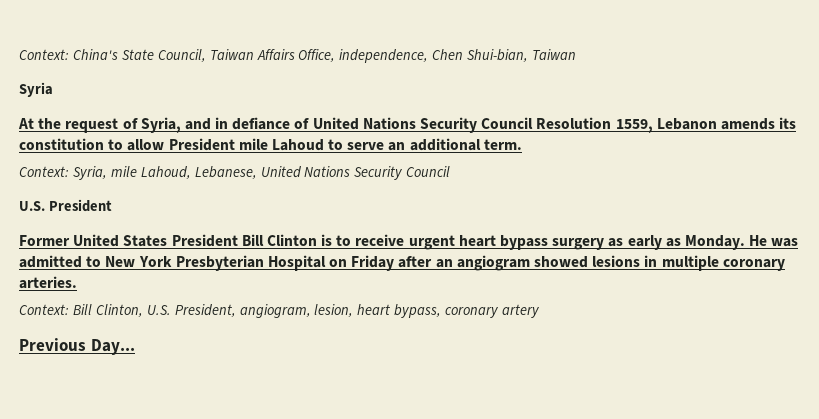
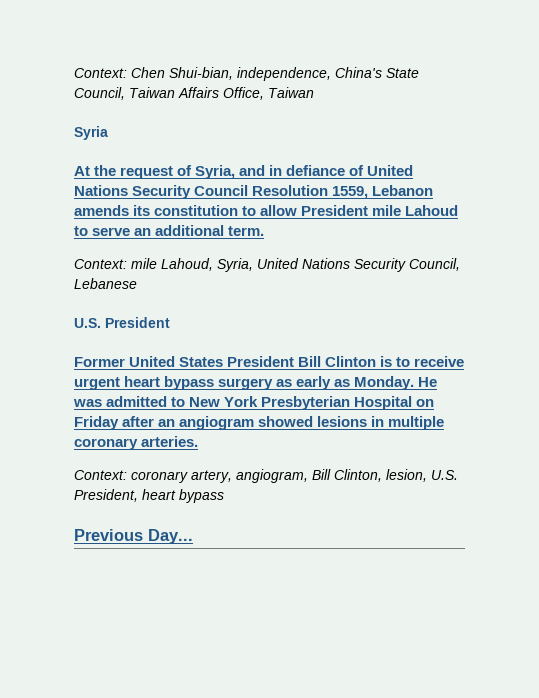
- Context: China's State Council, Taiwan Affairs Office, independence, Chen Shui-bian, Taiwan
+ Context: Chen Shui-bian, independence, China's State Council, Taiwan Affairs Office, Taiwan
- Context: Syria, mile Lahoud, Lebanese, United Nations Security Council
+ Context: mile Lahoud, Syria, United Nations Security Council, Lebanese
- Context: Bill Clinton, U.S. President, angiogram, lesion, heart bypass, coronary artery
+ Context: coronary artery, angiogram, Bill Clinton, lesion, U.S. President, heart bypass

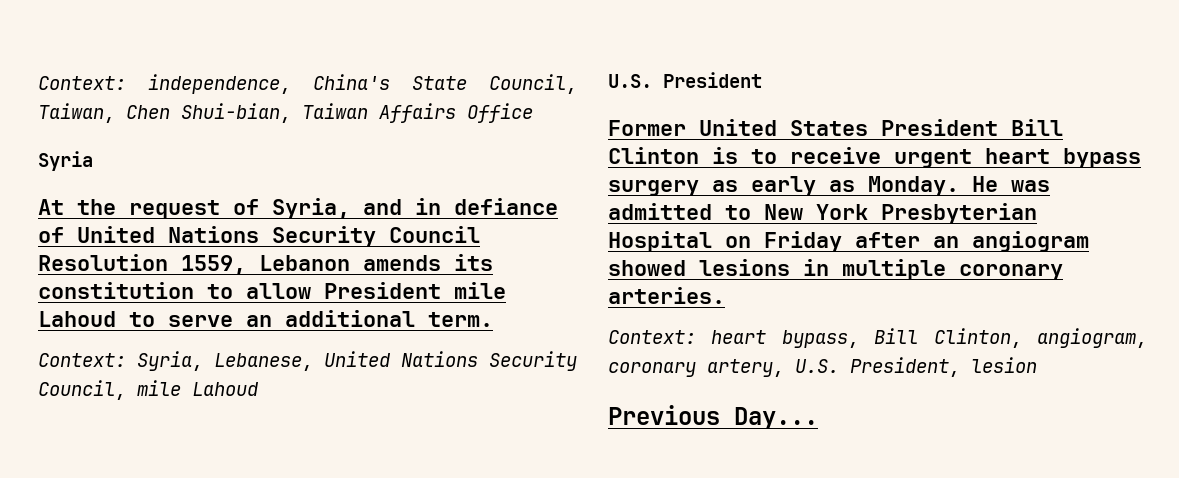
- Context: Chen Shui-bian, independence, China's State Council, Taiwan Affairs Office, Taiwan
+ Context: independence, China's State Council, Taiwan, Chen Shui-bian, Taiwan Affairs Office
- Context: mile Lahoud, Syria, United Nations Security Council, Lebanese
+ Context: Syria, Lebanese, United Nations Security Council, mile Lahoud
- Context: coronary artery, angiogram, Bill Clinton, lesion, U.S. President, heart bypass
+ Context: heart bypass, Bill Clinton, angiogram, coronary artery, U.S. President, lesion

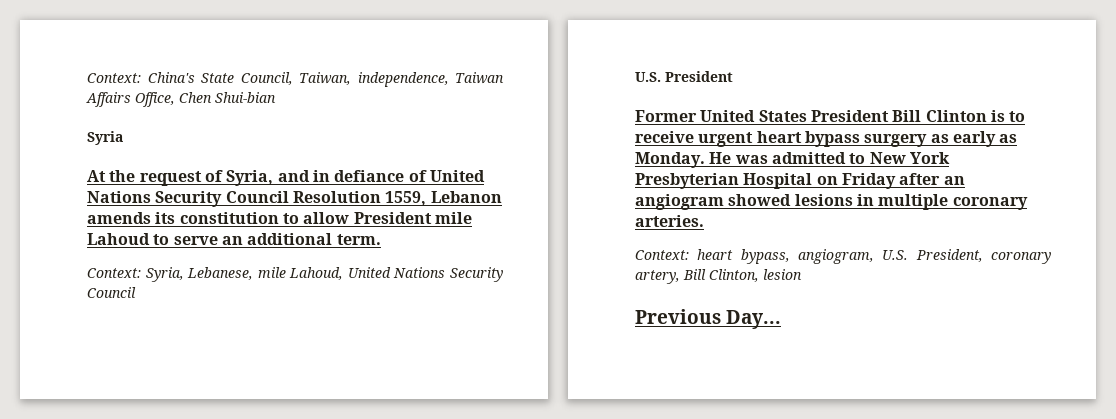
- Context: independence, China's State Council, Taiwan, Chen Shui-bian, Taiwan Affairs Office
+ Context: China's State Council, Taiwan, independence, Taiwan Affairs Office, Chen Shui-bian
- Context: Syria, Lebanese, United Nations Security Council, mile Lahoud
+ Context: Syria, Lebanese, mile Lahoud, United Nations Security Council
- Context: heart bypass, Bill Clinton, angiogram, coronary artery, U.S. President, lesion
+ Context: heart bypass, angiogram, U.S. President, coronary artery, Bill Clinton, lesion

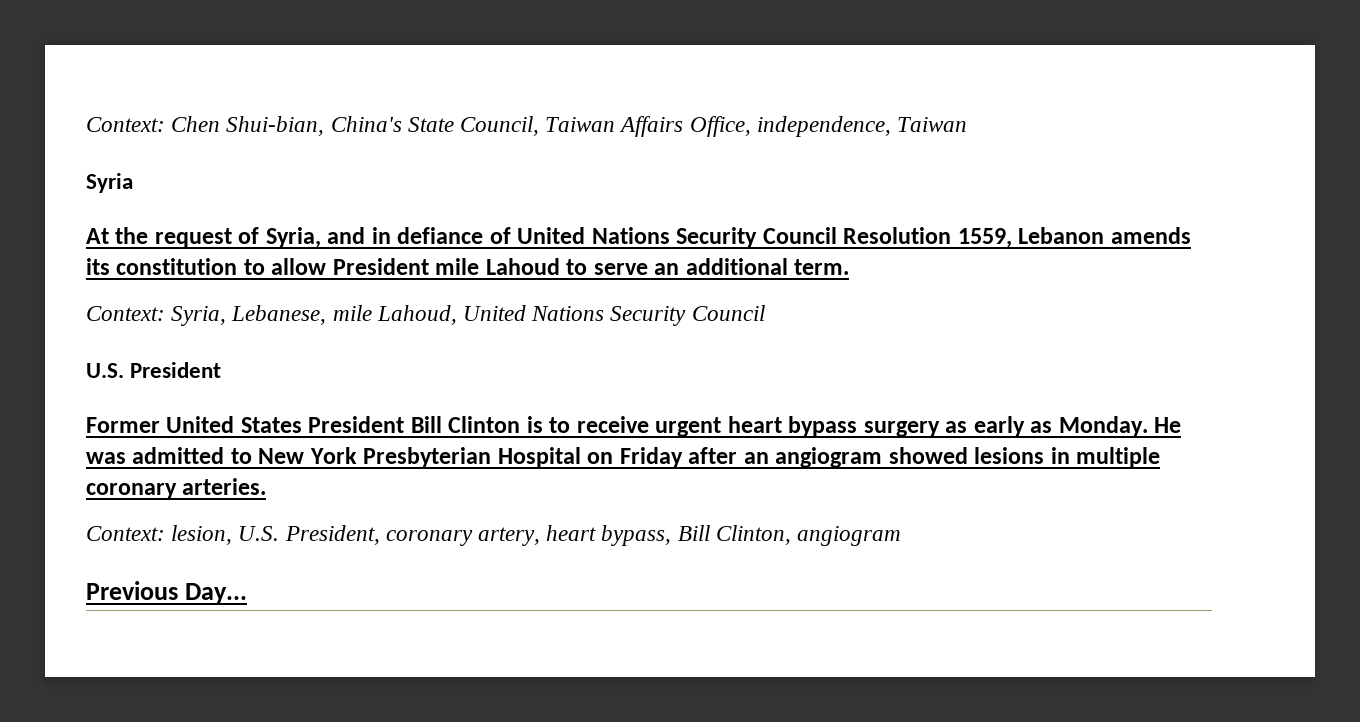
- Context: China's State Council, Taiwan, independence, Taiwan Affairs Office, Chen Shui-bian
+ Context: Chen Shui-bian, China's State Council, Taiwan Affairs Office, independence, Taiwan
- Context: heart bypass, angiogram, U.S. President, coronary artery, Bill Clinton, lesion
+ Context: lesion, U.S. President, coronary artery, heart bypass, Bill Clinton, angiogram

